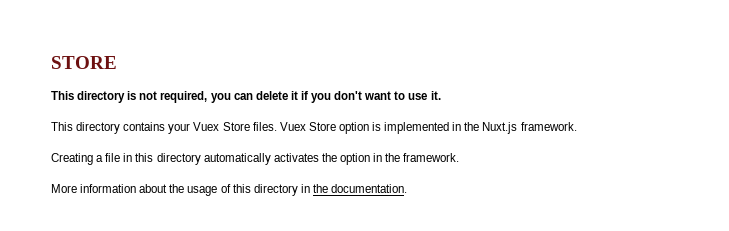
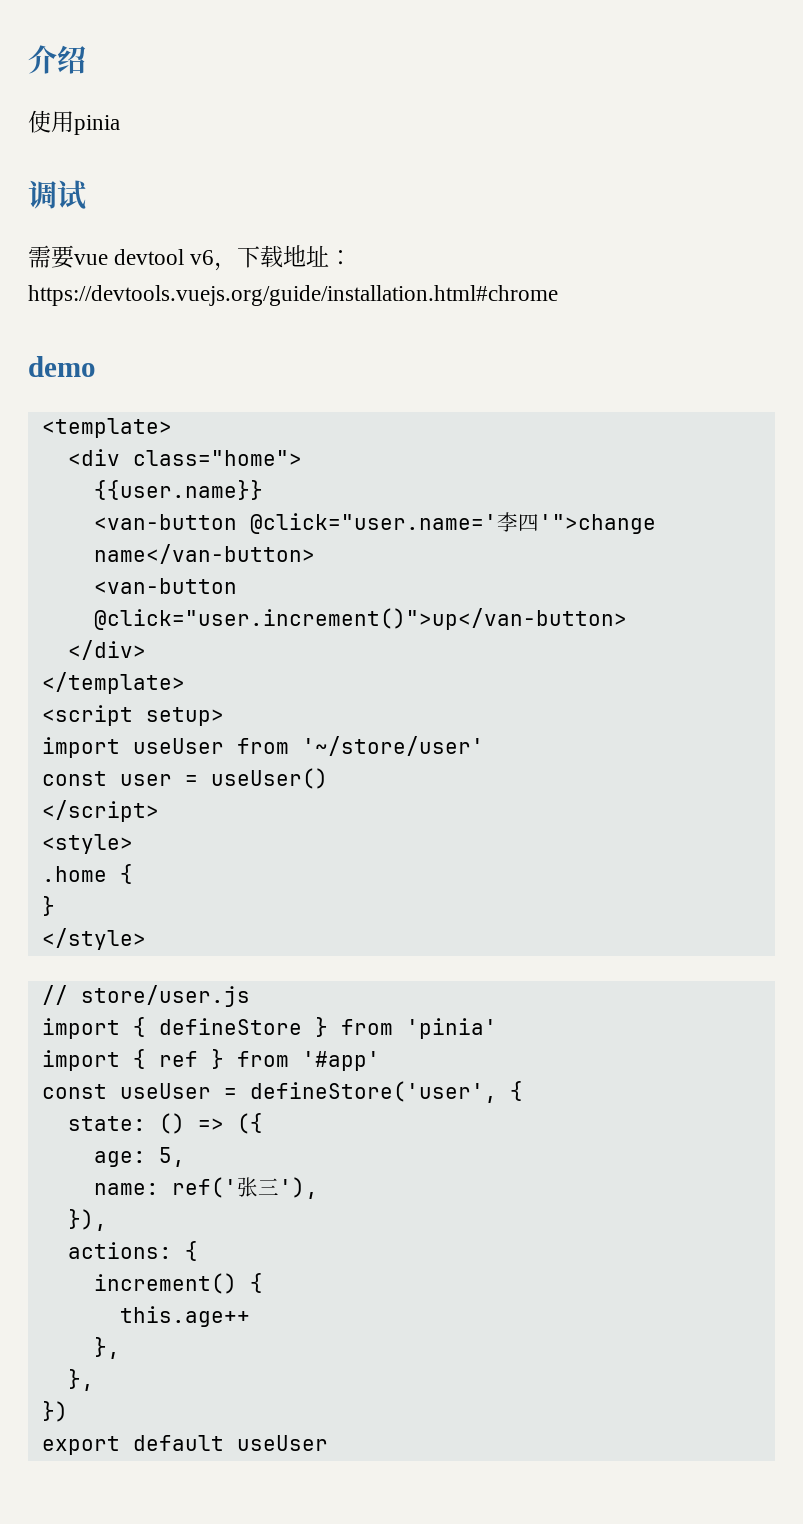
- STORE
- This directory is not required, you can delete it if you don't want to use it.
- This directory contains your Vuex Store files. Vuex Store option is implemented in the Nuxt.js framework.
- Creating a file in this directory automatically activates the option in the framework.
- More information about the usage of this directory in the documentation.
+ 介绍
+ 使用pinia
+ 调试
+ 需要vue devtool v6，下载地址：https://devtools.vuejs.org/guide/installation.html#chrome
+ demo
+ <template>
+ <div class="home">
+ {{user.name}}
+ <van-button @click="user.name='李四'">change name</van-button>
+ <van-button @click="user.increment()">up</van-button>
+ </div>
+ </template>
+ <script setup>
+ import useUser from '~/store/user'
+ const user = useUser()
+ </script>
+ <style>
+ .home {
+ }
+ </style>
+ // store/user.js
+ import { defineStore } from 'pinia'
+ import { ref } from '#app'
+ const useUser = defineStore('user', {
+ state: () => ({
+ age: 5,
+ name: ref('张三'),
+ }),
+ actions: {
+ increment() {
+ this.age++
+ },
+ },
+ })
+ export default useUser

